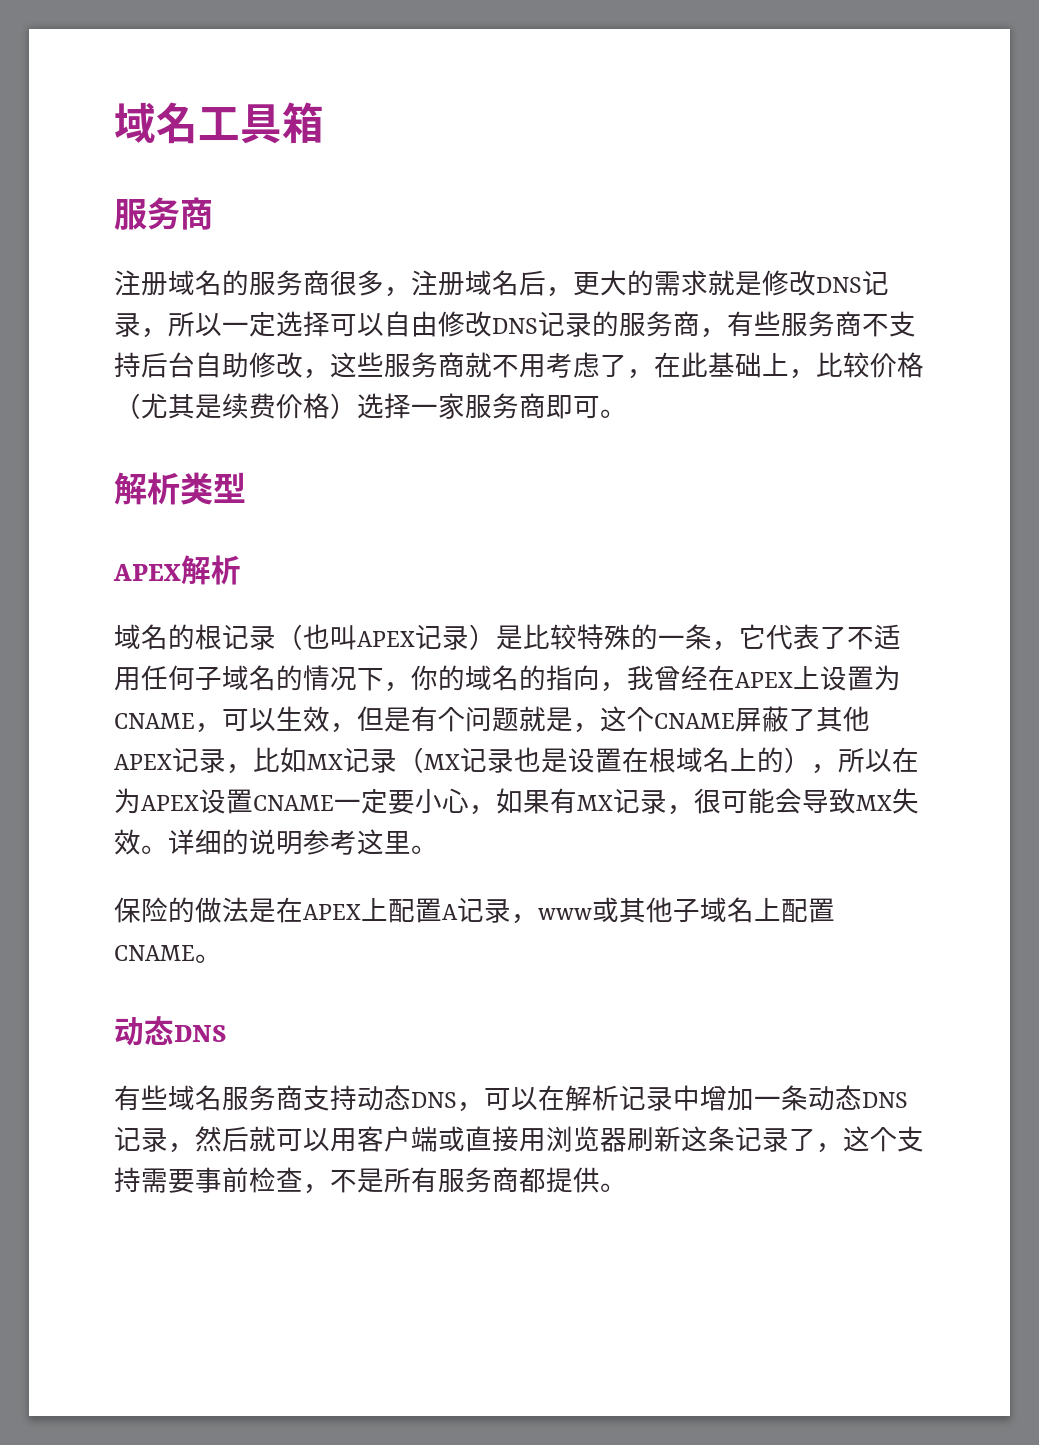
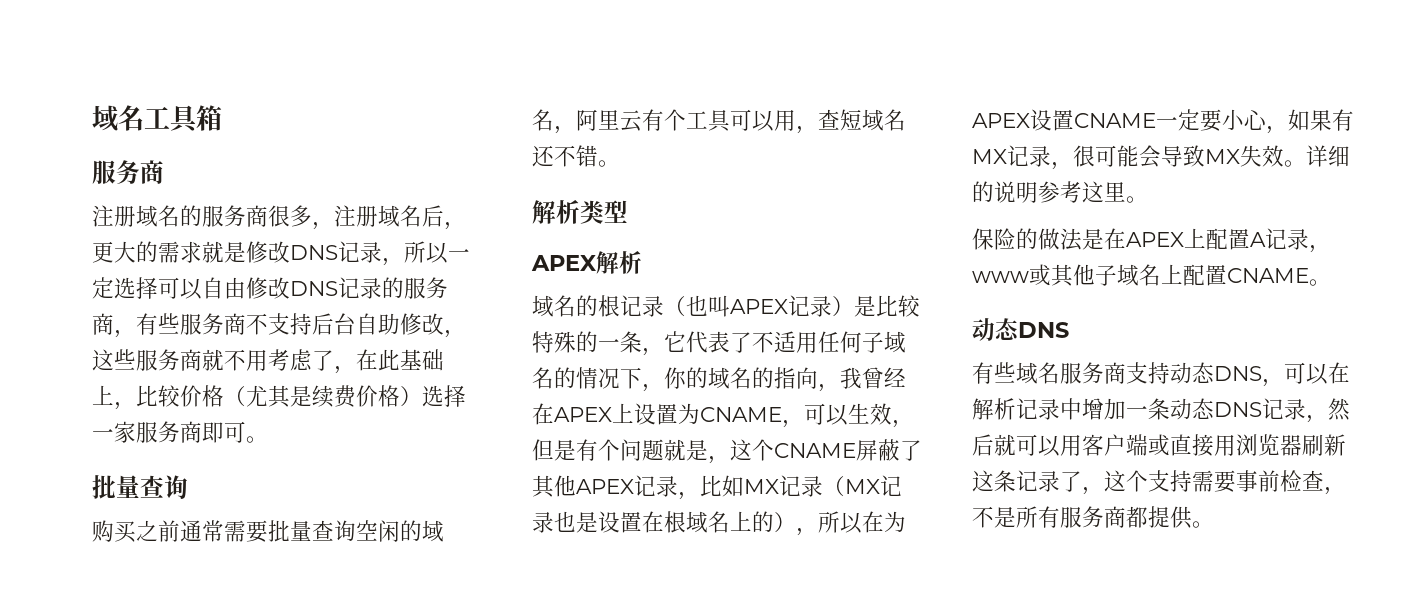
  注册域名的服务商很多，注册域名后，更大的需求就是修改DNS记录，所以一定选择可以自由修改DNS记录的服务商，有些服务商不支持后台自助修改，这些服务商就不用考虑了，在此基础上，比较价格（尤其是续费价格）选择一家服务商即可。
+ 批量查询
+ 购买之前通常需要批量查询空闲的域名，阿里云有个工具可以用，查短域名还不错。

